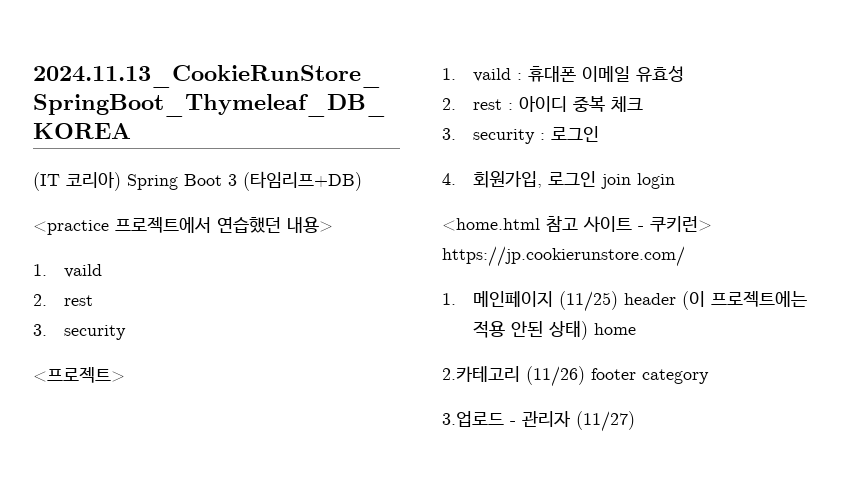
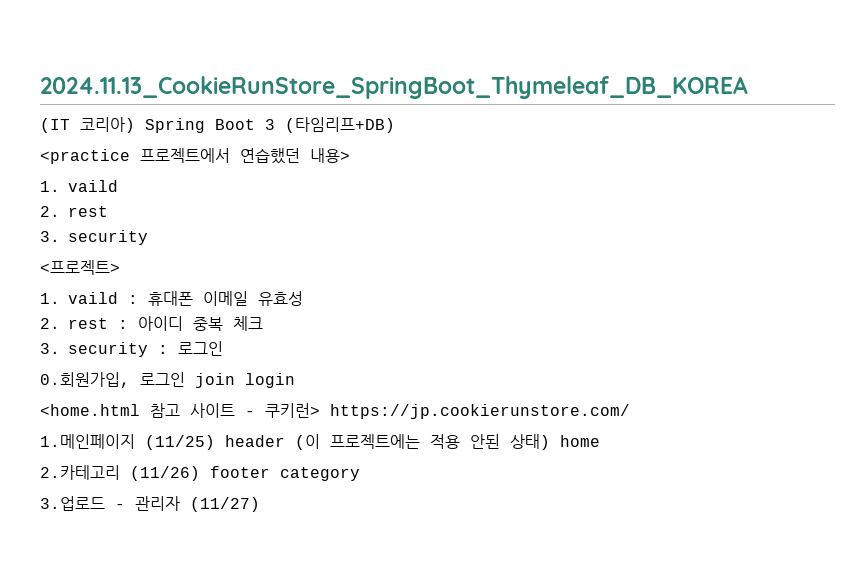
- 4. 회원가입, 로그인 join login
+ 0.회원가입, 로그인 join login
- 1. 메인페이지 (11/25) header (이 프로젝트에는 적용 안된 상태) home
+ 1.메인페이지 (11/25) header (이 프로젝트에는 적용 안된 상태) home

